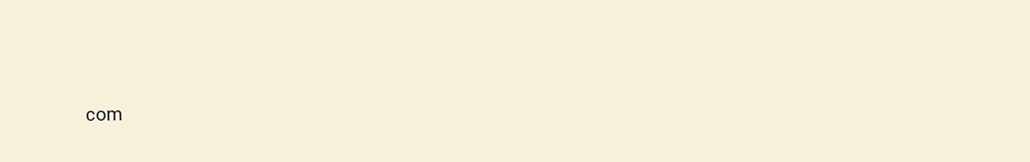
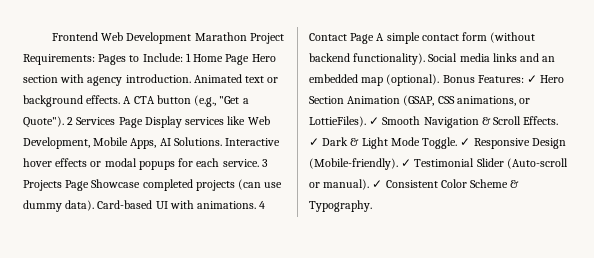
- com
+ Frontend Web Development Marathon Project Requirements: Pages to Include: 1 Home Page Hero section with agency introduction. Animated text or background effects. A CTA button (e.g., "Get a Quote"). 2 Services Page Display services like Web Development, Mobile Apps, AI Solutions. Interactive hover effects or modal popups for each service. 3 Projects Page Showcase completed projects (can use dummy data). Card-based UI with animations. 4 Contact Page A simple contact form (without backend functionality). Social media links and an embedded map (optional). Bonus Features: ✓ Hero Section Animation (GSAP, CSS animations, or LottieFiles). ✓ Smooth Navigation & Scroll Effects. ✓ Dark & Light Mode Toggle. ✓ Responsive Design (Mobile-friendly). ✓ Testimonial Slider (Auto-scroll or manual). ✓ Consistent Color Scheme & Typography.

